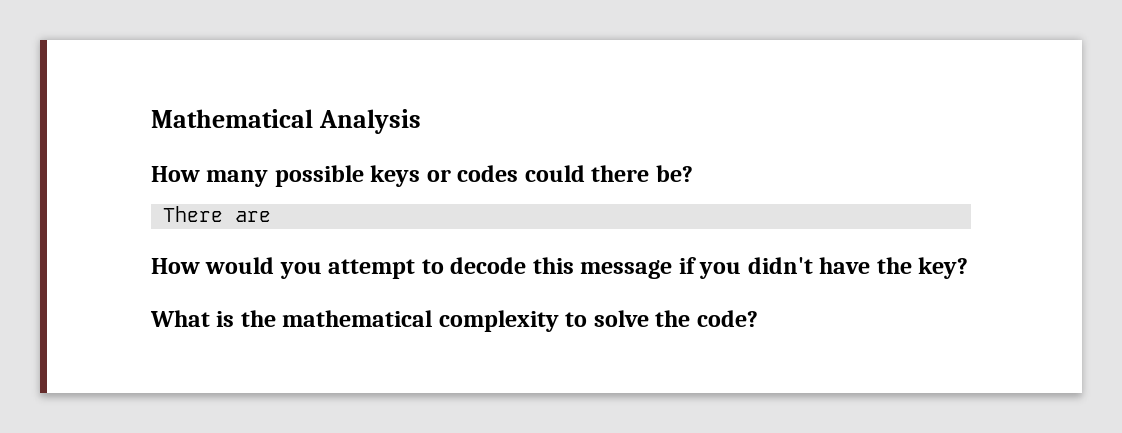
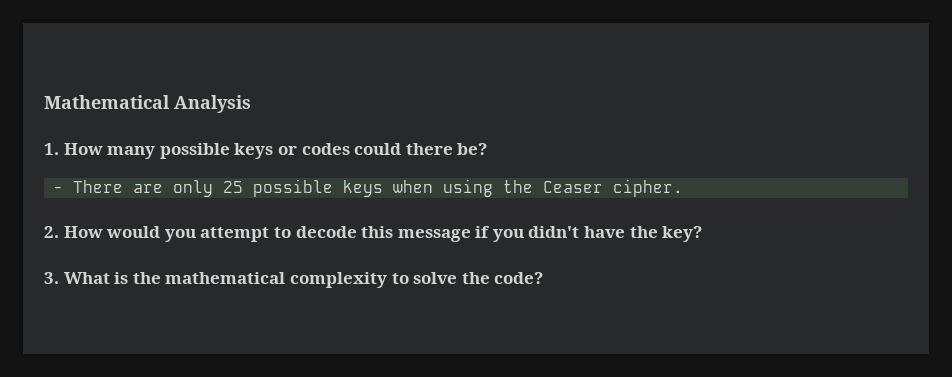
- How many possible keys or codes could there be?
+ 1. How many possible keys or codes could there be?
- There are
- How would you attempt to decode this message if you didn't have the key?
+ - There are only 25 possible keys when using the Ceaser cipher.
+ 2. How would you attempt to decode this message if you didn't have the key?
- What is the mathematical complexity to solve the code?
+ 3. What is the mathematical complexity to solve the code?

